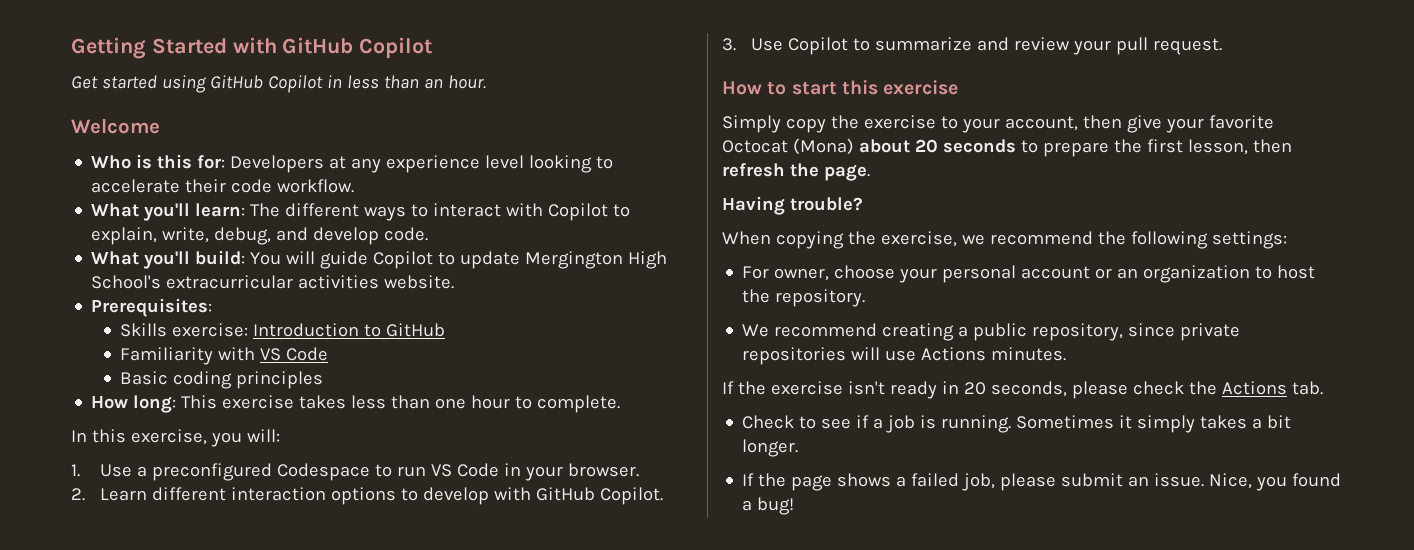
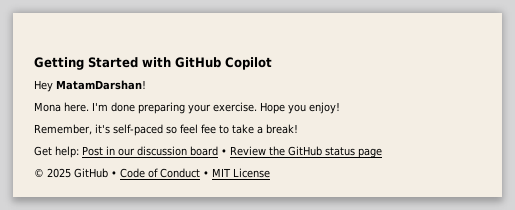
- Get started using GitHub Copilot in less than an hour.
- Welcome
- Who is this for: Developers at any experience level looking to accelerate their code workflow.
- What you'll learn: The different ways to interact with Copilot to explain, write, debug, and develop code.
- What you'll build: You will guide Copilot to update Mergington High School's extracurricular activities website.
- Prerequisites:
- Skills exercise: Introduction to GitHub
- Familiarity with VS Code
- Basic coding principles
- How long: This exercise takes less than one hour to complete.
- In this exercise, you will:
- 1. Use a preconfigured Codespace to run VS Code in your browser.
- 2. Learn different interaction options to develop with GitHub Copilot.
- 3. Use Copilot to summarize and review your pull request.
- How to start this exercise
- Simply copy the exercise to your account, then give your favorite Octocat (Mona) about 20 seconds to prepare the first lesson, then refresh the page.
- Having trouble?
- When copying the exercise, we recommend the following settings:
- For owner, choose your personal account or an organization to host the repository.
- We recommend creating a public repository, since private repositories will use Actions minutes.
- If the exercise isn't ready in 20 seconds, please check the Actions tab.
- Check to see if a job is running. Sometimes it simply takes a bit longer.
- If the page shows a failed job, please submit an issue. Nice, you found a bug!
+ Hey MatamDarshan!
+ Mona here. I'm done preparing your exercise. Hope you enjoy!
+ Remember, it's self-paced so feel fee to take a break!
+ Get help: Post in our discussion board • Review the GitHub status page
+ © 2025 GitHub • Code of Conduct • MIT License

